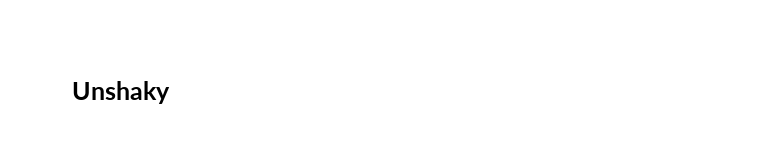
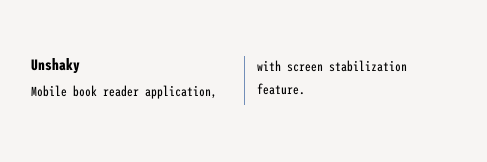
+ Mobile book reader application, with screen stabilization feature.

